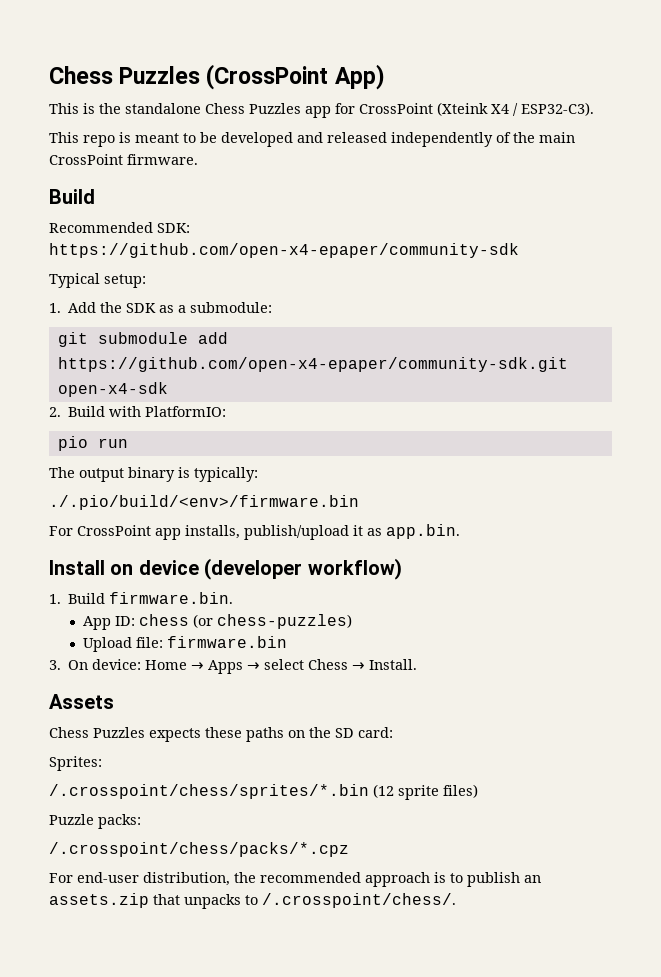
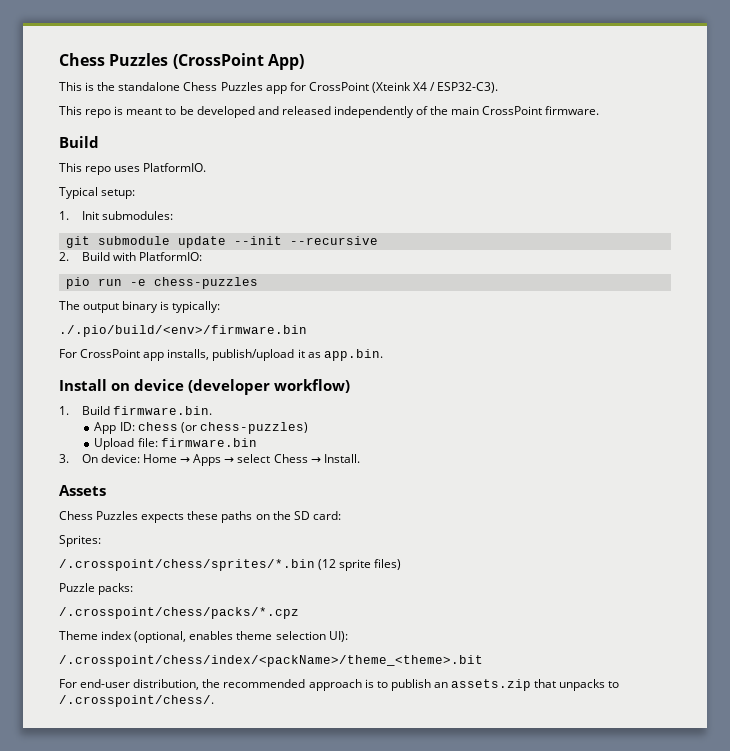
- Recommended SDK: https://github.com/open-x4-epaper/community-sdk
+ This repo uses PlatformIO.
- 1. Add the SDK as a submodule:
+ 1. Init submodules:
- git submodule add https://github.com/open-x4-epaper/community-sdk.git open-x4-sdk
+ git submodule update --init --recursive
- pio run
+ pio run -e chess-puzzles
+ Theme index (optional, enables theme selection UI):
+ /.crosspoint/chess/index/<packName>/theme_<theme>.bit

